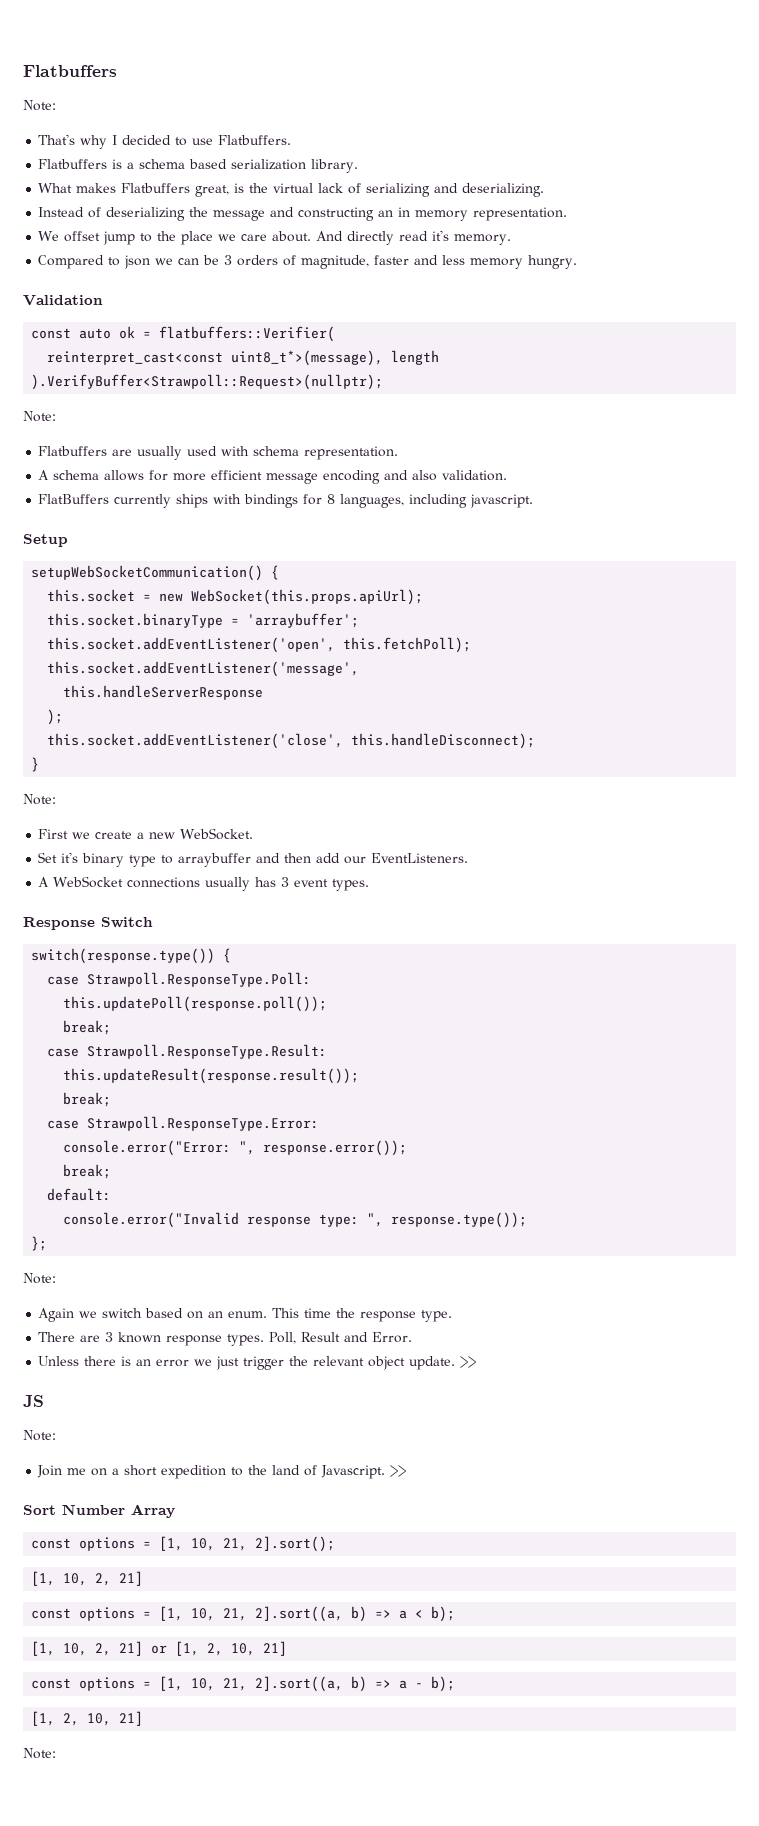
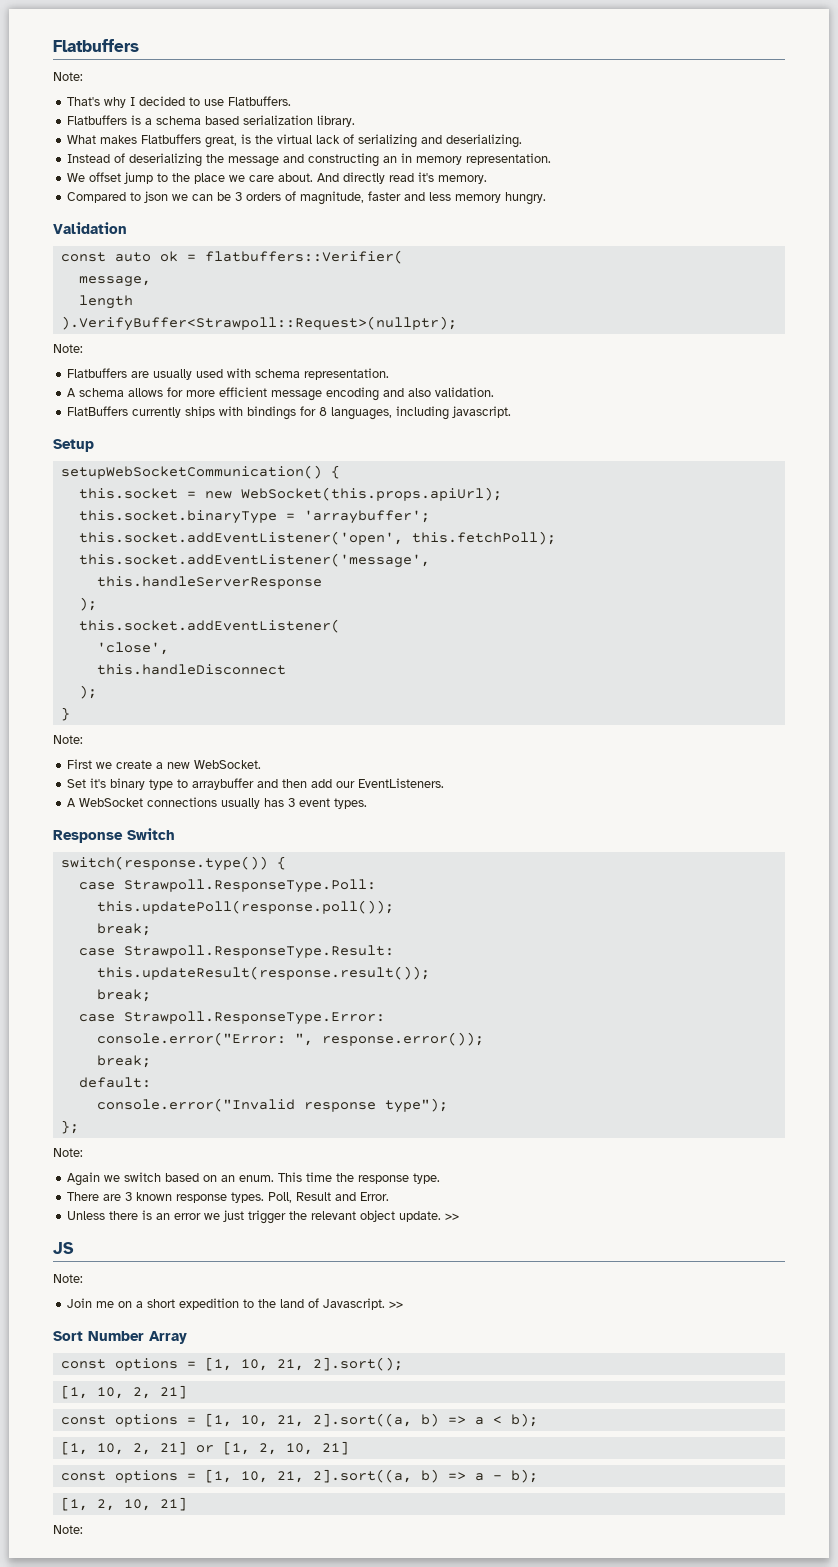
- reinterpret_cast<const uint8_t*>(message), length
+ message,
+ length
- this.socket.addEventListener('close', this.handleDisconnect);
+ this.socket.addEventListener(
+ 'close',
+ this.handleDisconnect
+ );
- console.error("Invalid response type: ", response.type());
+ console.error("Invalid response type");

